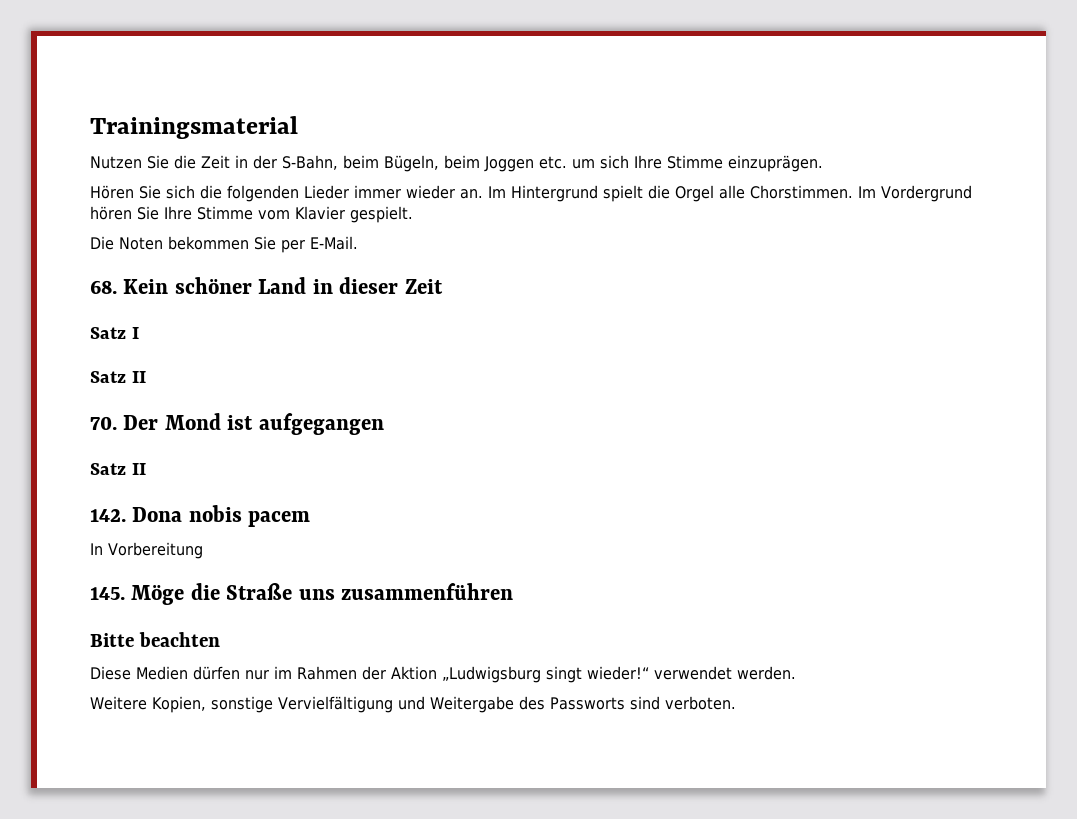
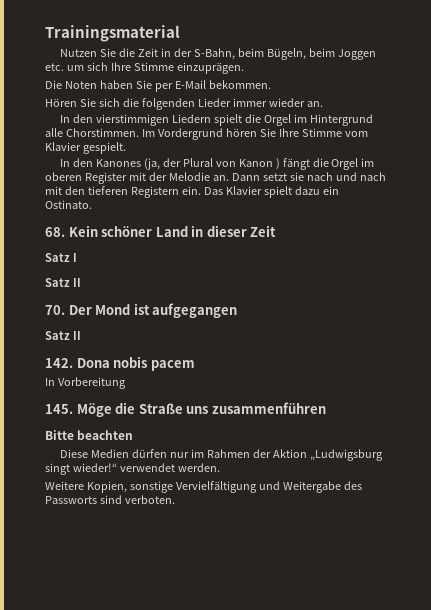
+ Die Noten haben Sie per E-Mail bekommen.
- Hören Sie sich die folgenden Lieder immer wieder an. Im Hintergrund spielt die Orgel alle Chorstimmen.
+ Hören Sie sich die folgenden Lieder immer wieder an.
+ In den vierstimmigen Liedern spielt die Orgel im Hintergrund alle Chorstimmen.
- Die Noten bekommen Sie per E-Mail.
+ In den Kanones (ja, der Plural von Kanon ) fängt die Orgel im oberen Register mit der Melodie an. Dann setzt sie nach und nach mit den tieferen Registern ein. Das Klavier spielt dazu ein Ostinato.

